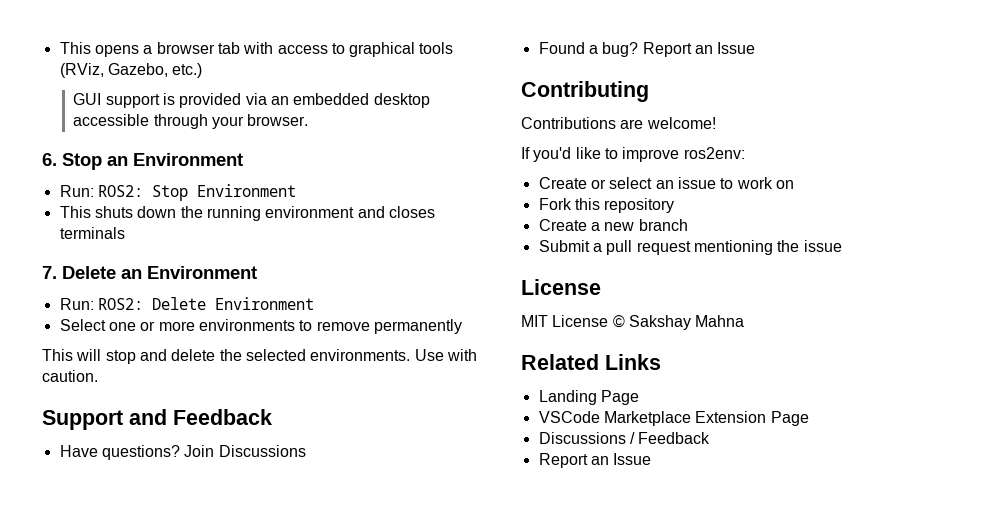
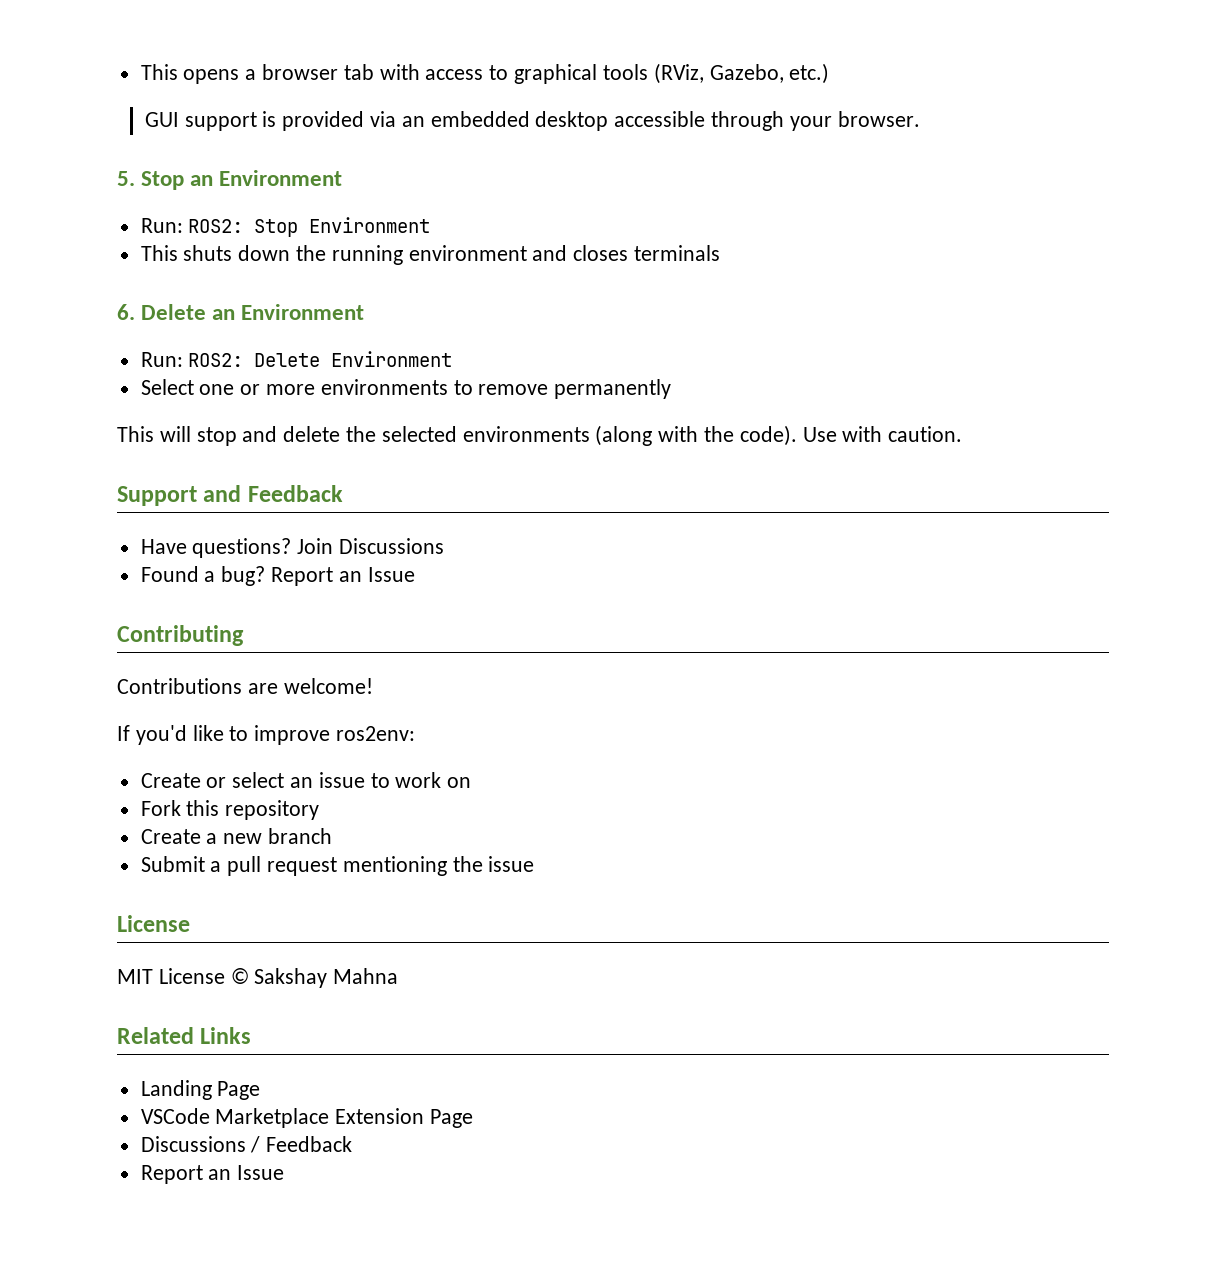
- 6. Stop an Environment
+ 5. Stop an Environment
- 7. Delete an Environment
+ 6. Delete an Environment
- This will stop and delete the selected environments.
+ This will stop and delete the selected environments (along with the code).

